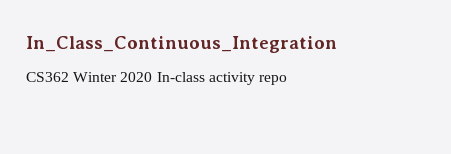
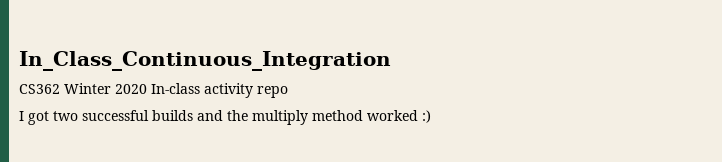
+ I got two successful builds and the multiply method worked :)

